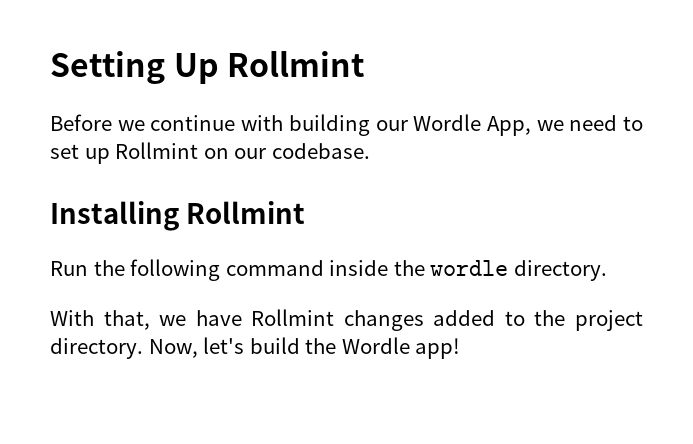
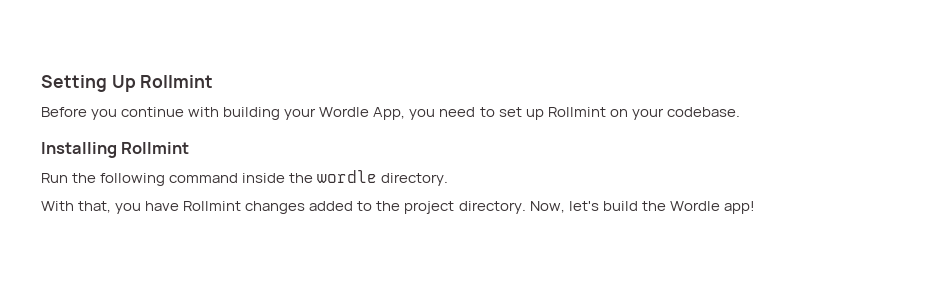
- Before we continue with building our Wordle App, we need to set up Rollmint on our codebase.
+ Before you continue with building your Wordle App, you need to set up Rollmint on your codebase.
- With that, we have Rollmint changes added to the project directory.
+ With that, you have Rollmint changes added to the project directory.

